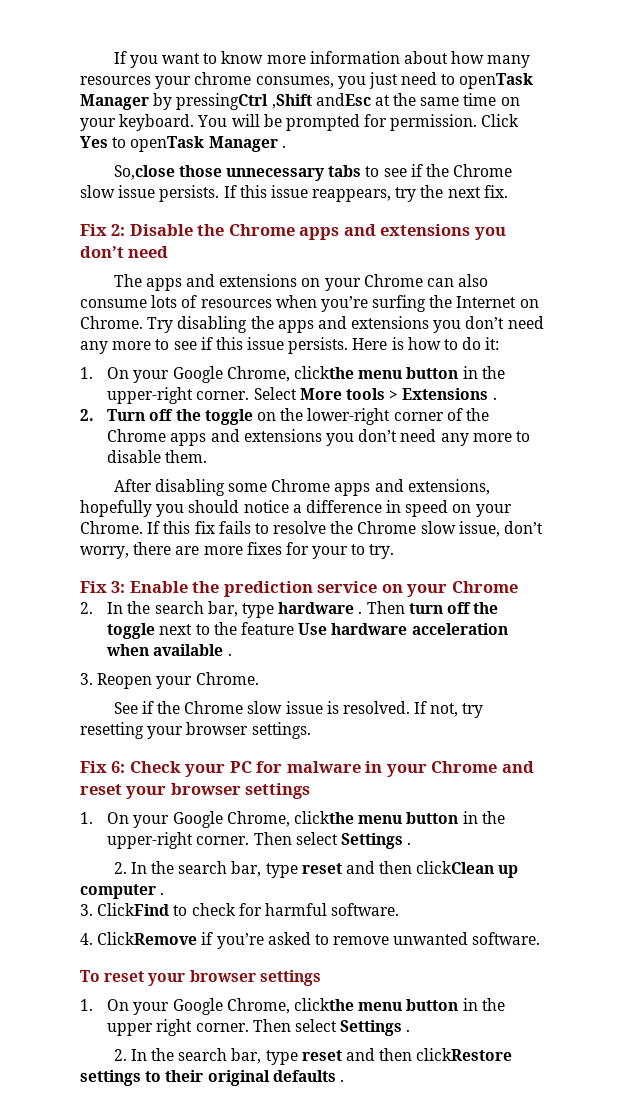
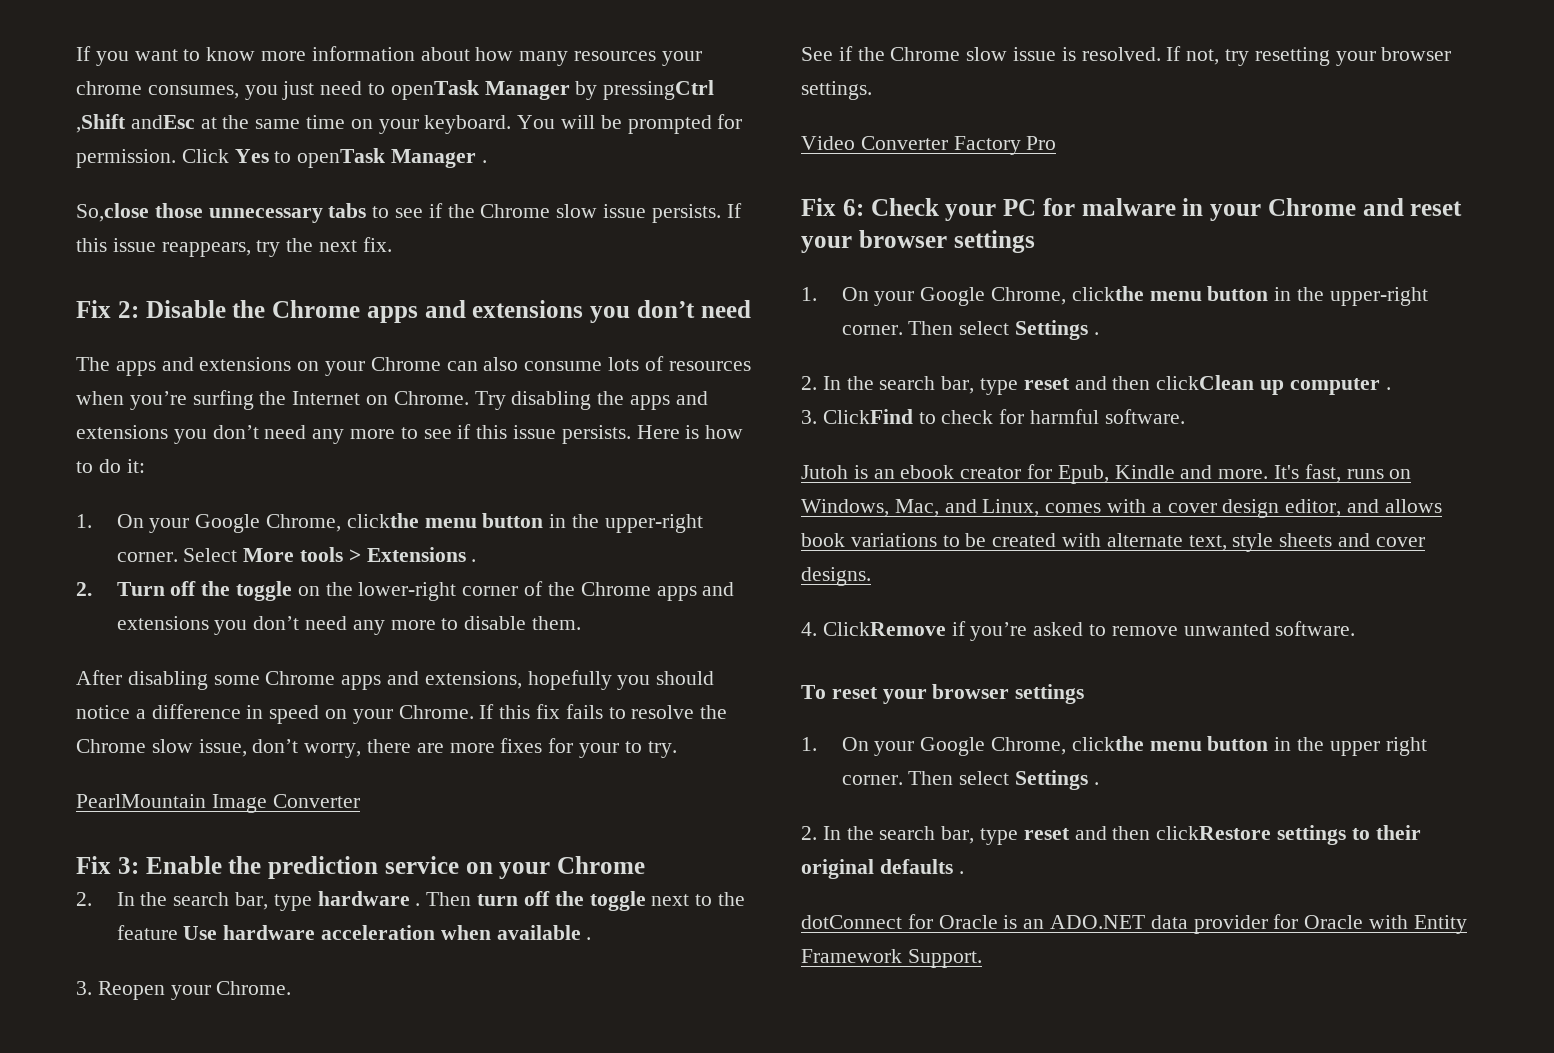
+ PearlMountain Image Converter
+ Video Converter Factory Pro
+ Jutoh is an ebook creator for Epub, Kindle and more. It's fast, runs on Windows, Mac, and Linux, comes with a cover design editor, and allows book variations to be created with alternate text, style sheets and cover designs.
+ dotConnect for Oracle is an ADO.NET data provider for Oracle with Entity Framework Support.

